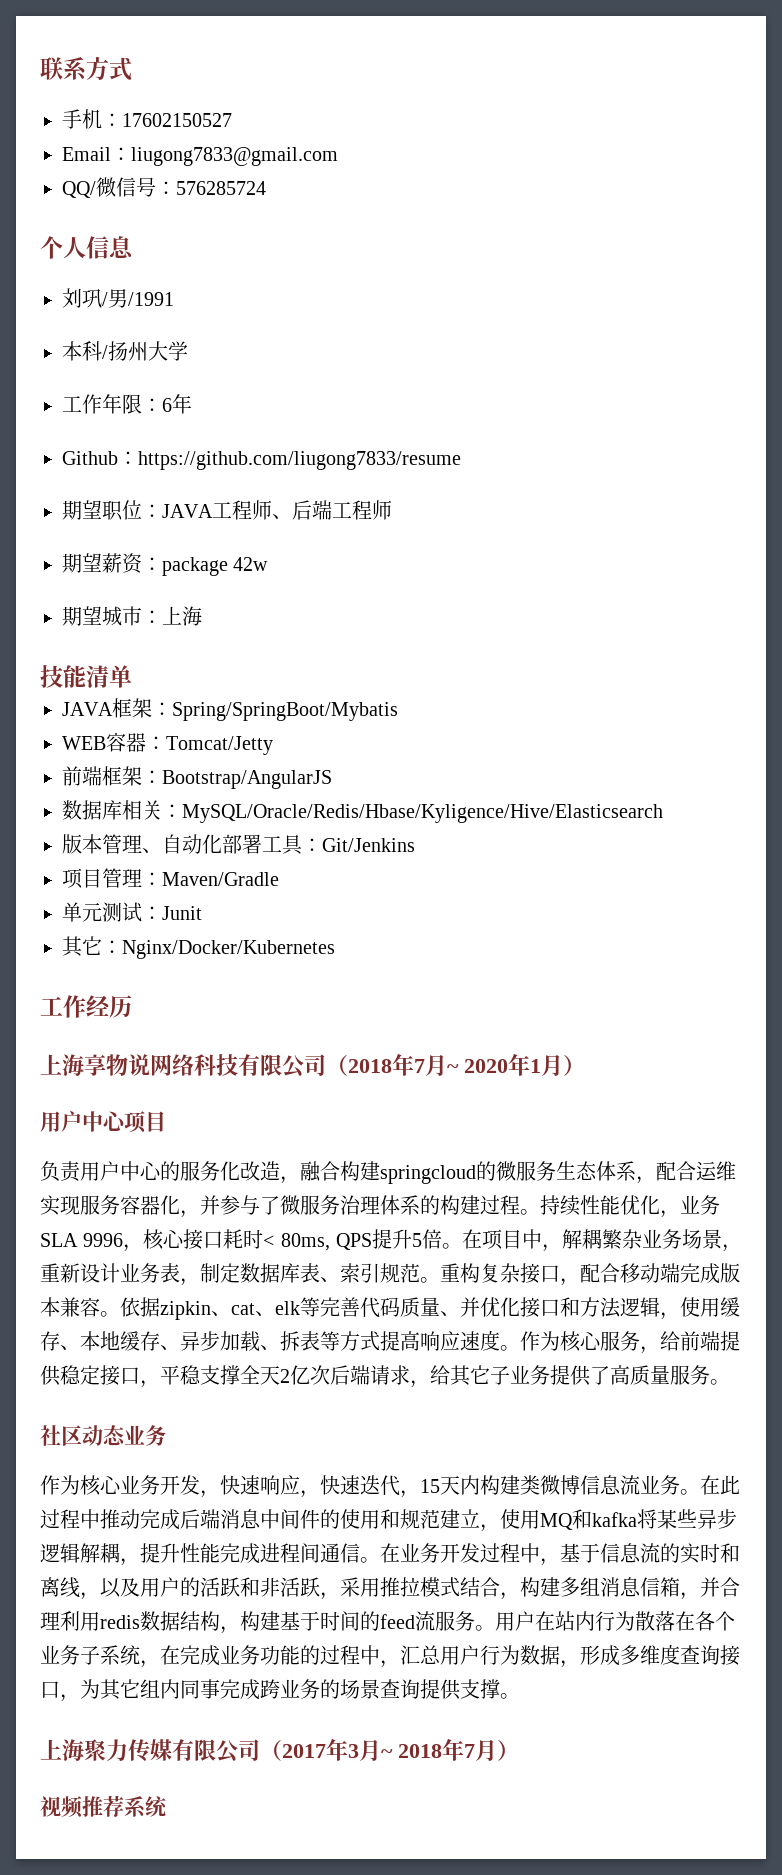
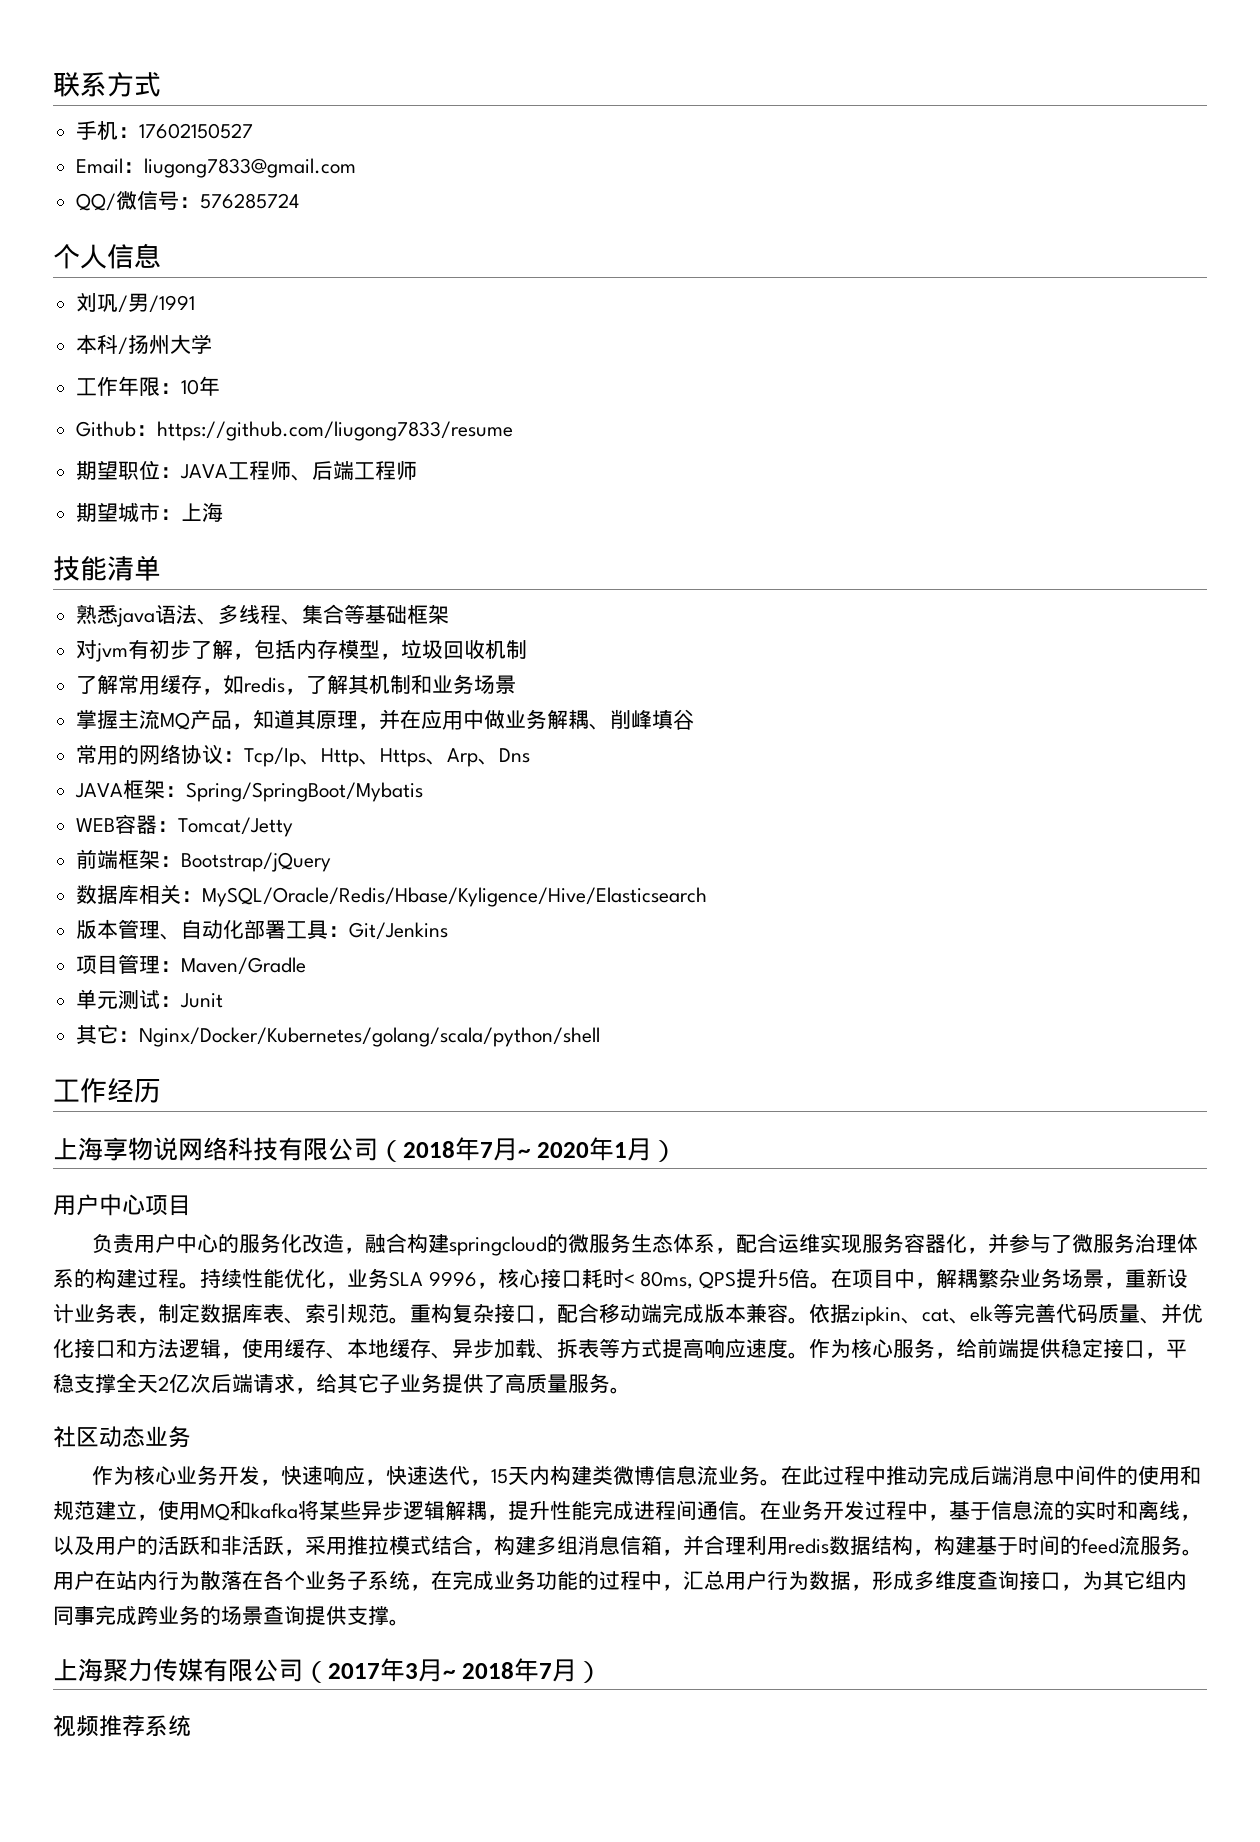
- 工作年限：6年
+ 工作年限：10年
- 期望薪资：package 42w
+ 熟悉java语法、多线程、集合等基础框架
+ 对jvm有初步了解，包括内存模型，垃圾回收机制
+ 了解常⽤缓存，如redis，了解其机制和业务场景
+ 掌握主流MQ产品，知道其原理，并在应⽤中做业务解耦、削峰填⾕
+ 常⽤的⽹络协议：Tcp/Ip、Http、Https、Arp、Dns
- 前端框架：Bootstrap/AngularJS
+ 前端框架：Bootstrap/jQuery
- 其它：Nginx/Docker/Kubernetes
+ 其它：Nginx/Docker/Kubernetes/golang/scala/python/shell

